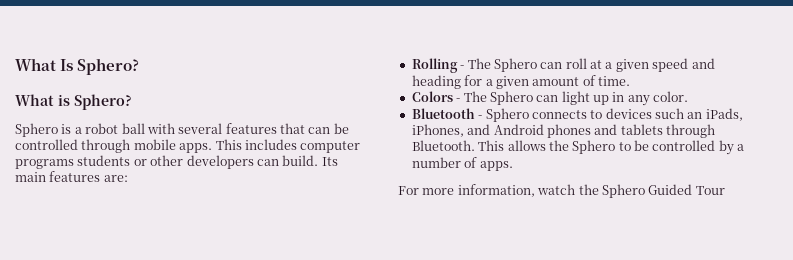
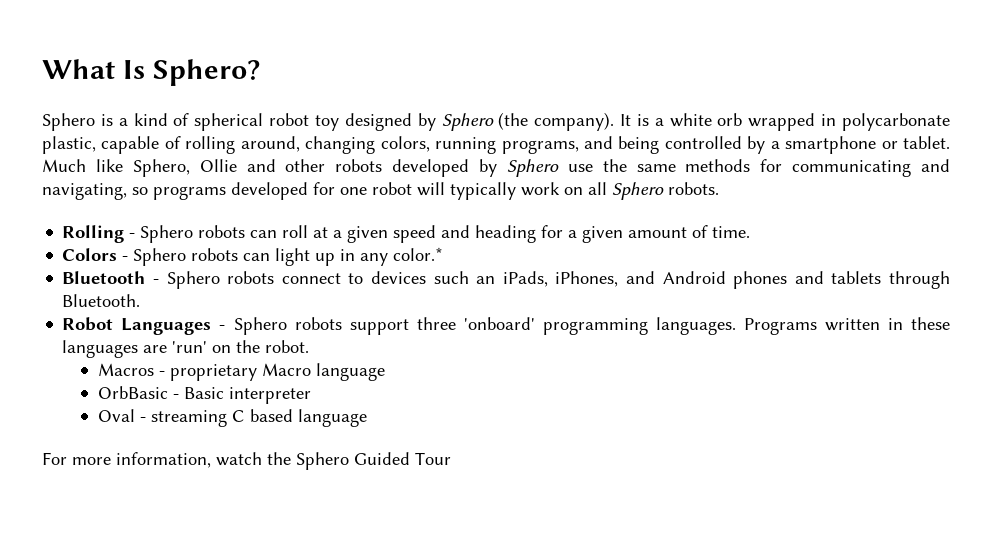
- What is Sphero?
- Sphero is a robot ball with several features that can be controlled through mobile apps. This includes computer programs students or other developers can build. Its main features are:
+ Sphero is a kind of spherical robot toy designed by Sphero (the company). It is a white orb wrapped in polycarbonate plastic, capable of rolling around, changing colors, running programs, and being controlled by a smartphone or tablet. Much like Sphero, Ollie and other robots developed by Sphero use the same methods for communicating and navigating, so programs developed for one robot will typically work on all Sphero robots.
- Rolling - The Sphero can roll at a given speed and heading for a given amount of time.
+ Rolling - Sphero robots can roll at a given speed and heading for a given amount of time.
- Colors - The Sphero can light up in any color.
+ Colors - Sphero robots can light up in any color.*
- Bluetooth - Sphero connects to devices such an iPads, iPhones, and Android phones and tablets through Bluetooth. This allows the Sphero to be controlled by a number of apps.
+ Bluetooth - Sphero robots connect to devices such an iPads, iPhones, and Android phones and tablets through Bluetooth.
+ Robot Languages - Sphero robots support three 'onboard' programming languages. Programs written in these languages are 'run' on the robot.
+ Macros - proprietary Macro language
+ OrbBasic - Basic interpreter
+ Oval - streaming C based language

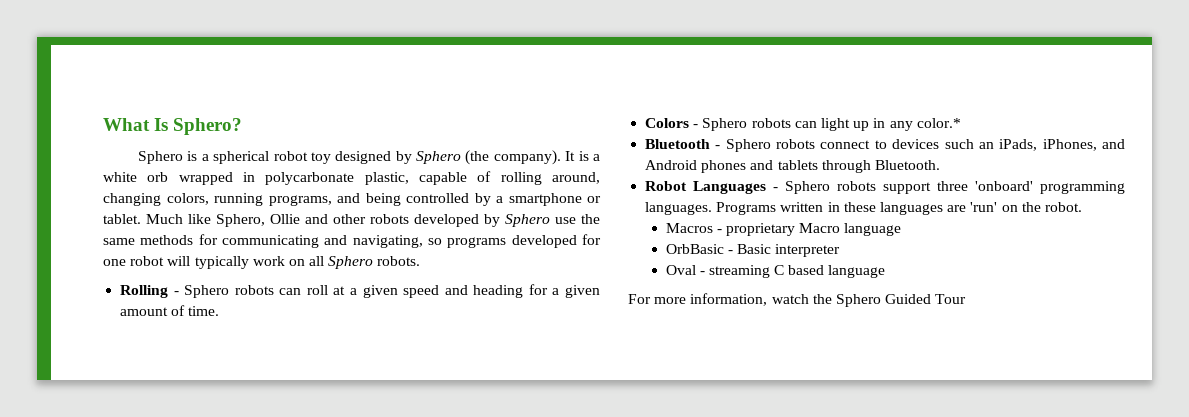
- Sphero is a kind of spherical robot toy designed by Sphero (the company).
+ Sphero is a spherical robot toy designed by Sphero (the company).

